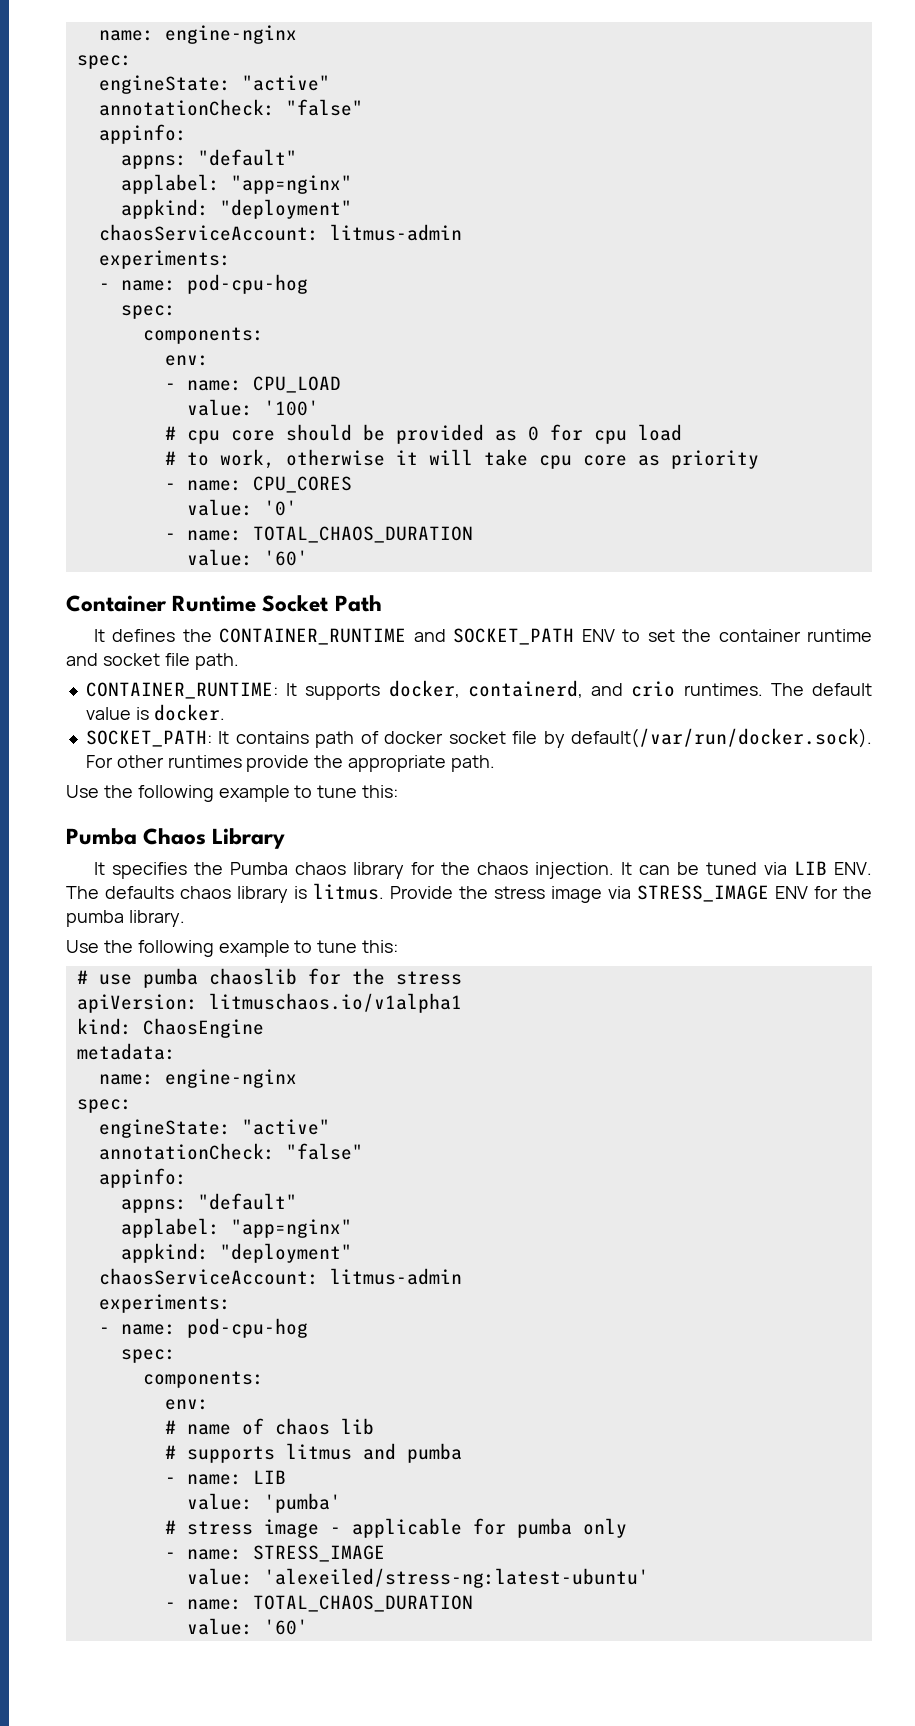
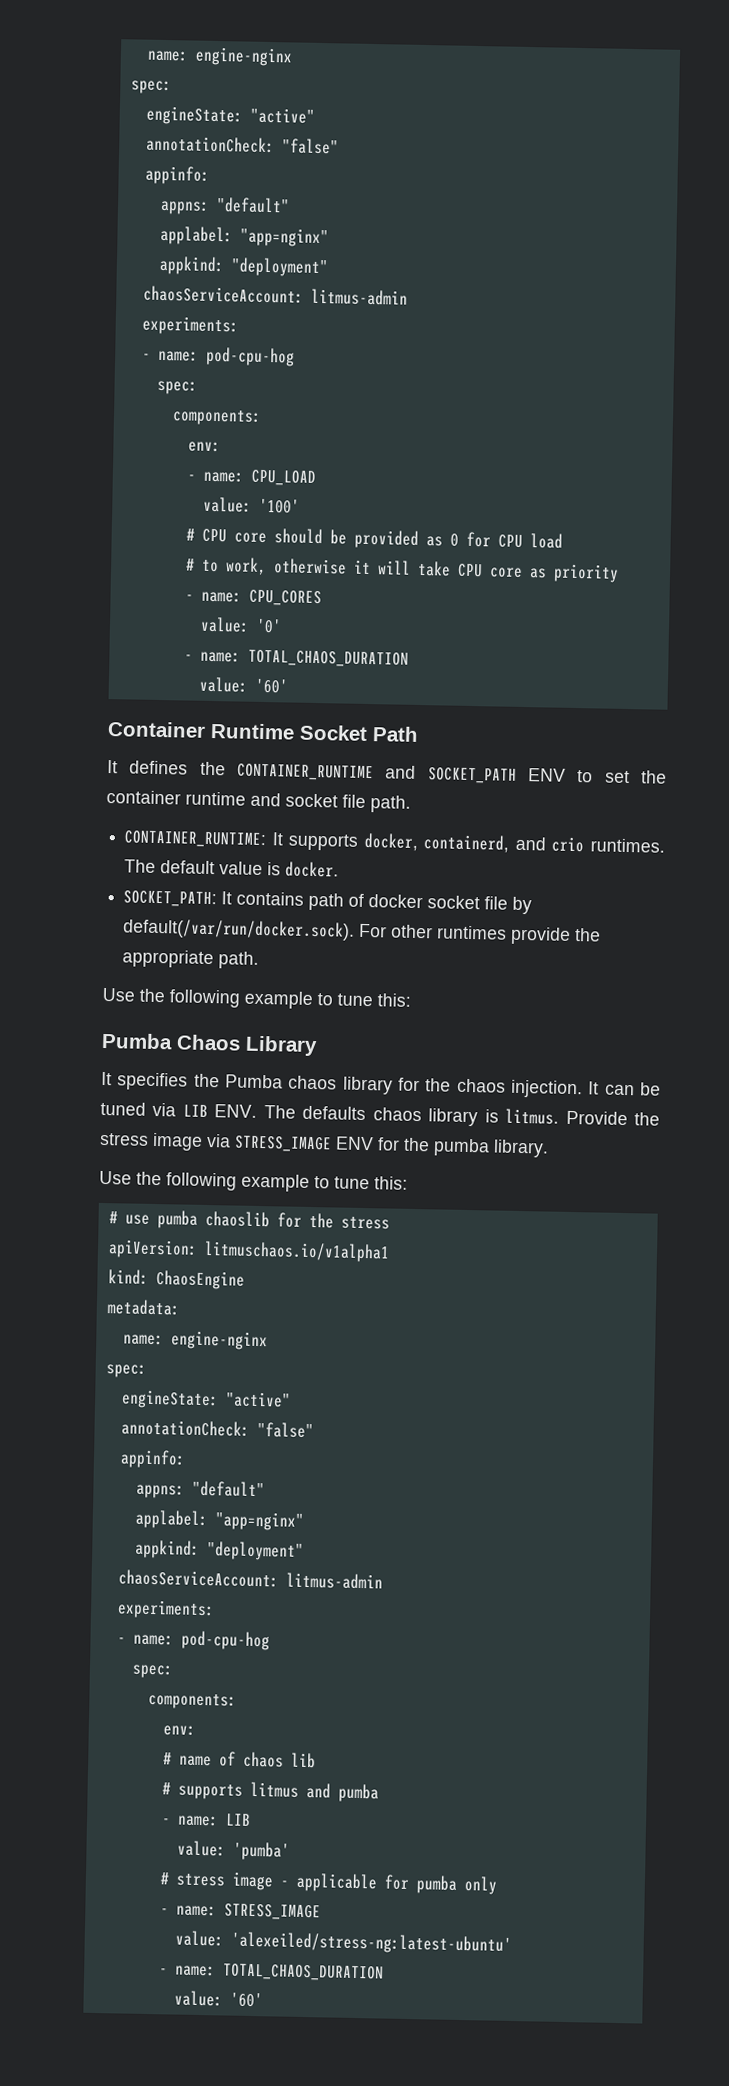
- # cpu core should be provided as 0 for cpu load
+ # CPU core should be provided as 0 for CPU load
- # to work, otherwise it will take cpu core as priority
+ # to work, otherwise it will take CPU core as priority

